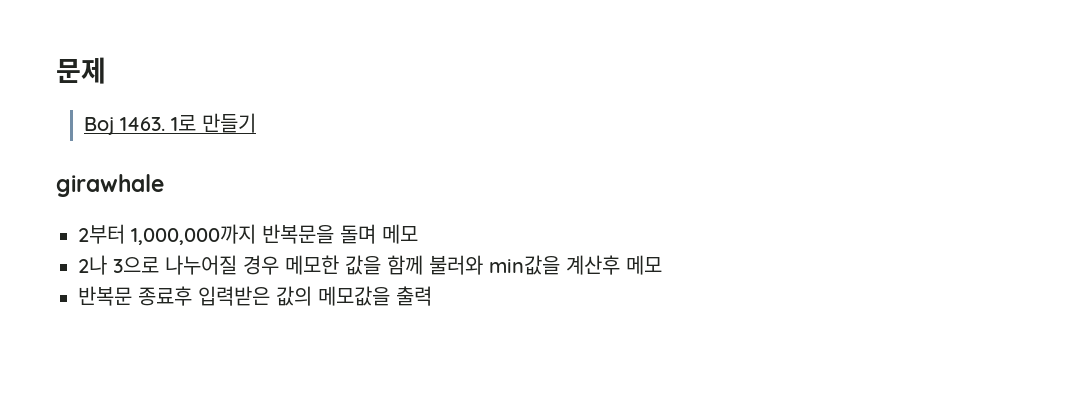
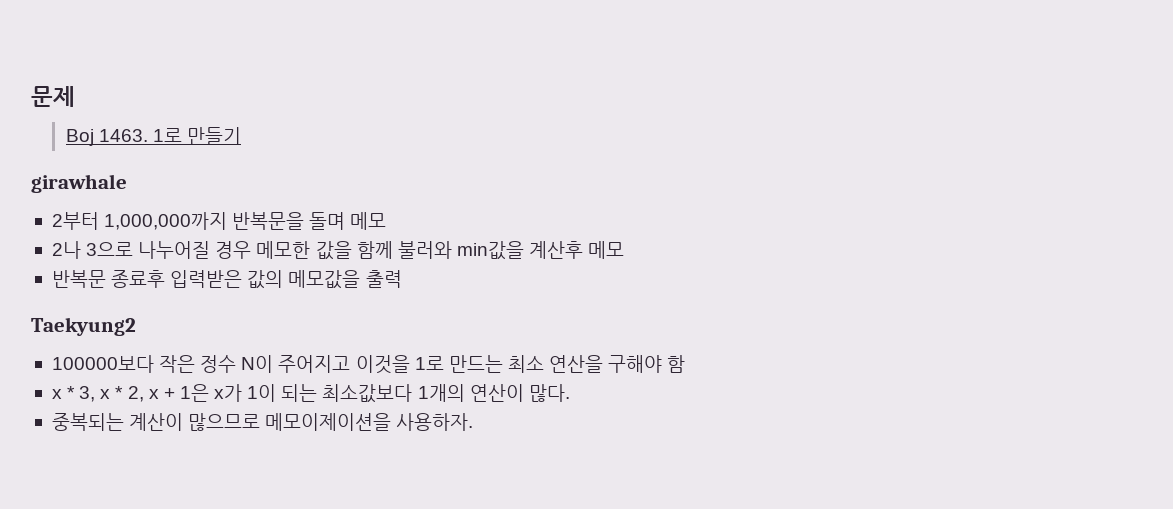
+ Taekyung2
+ 100000보다 작은 정수 N이 주어지고 이것을 1로 만드는 최소 연산을 구해야 함
+ x * 3, x * 2, x + 1은 x가 1이 되는 최소값보다 1개의 연산이 많다.
+ 중복되는 계산이 많으므로 메모이제이션을 사용하자.

